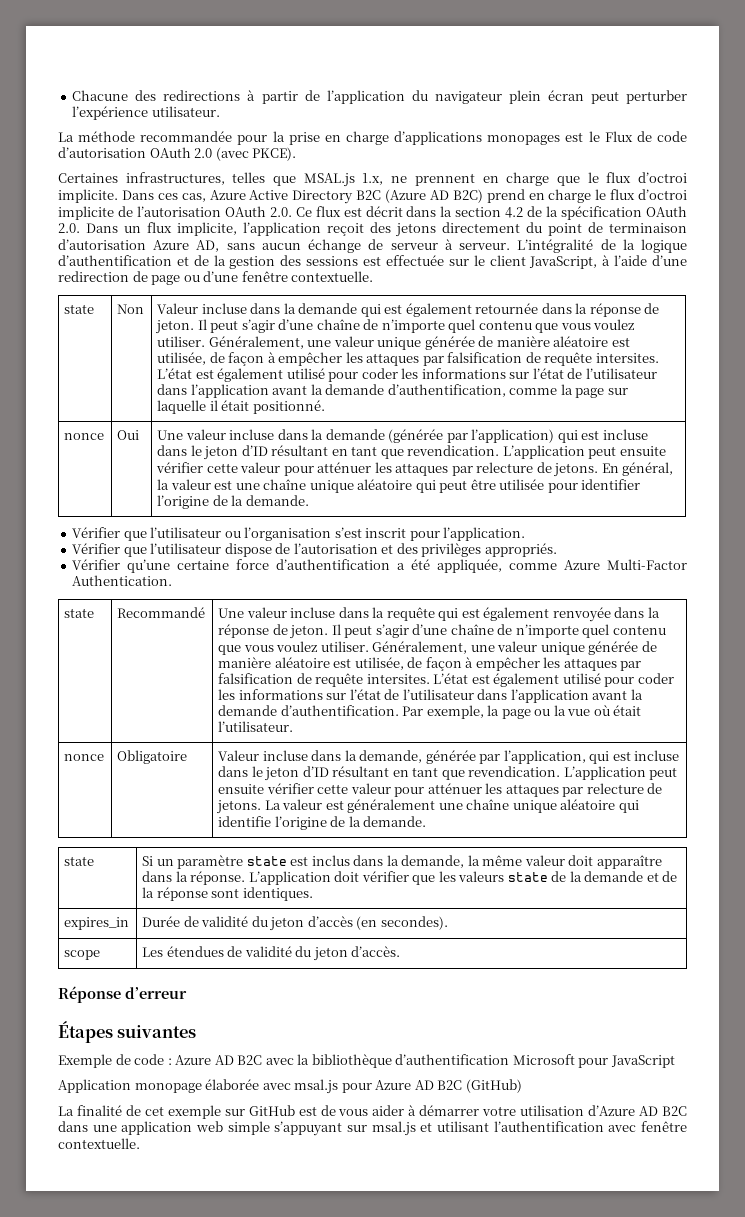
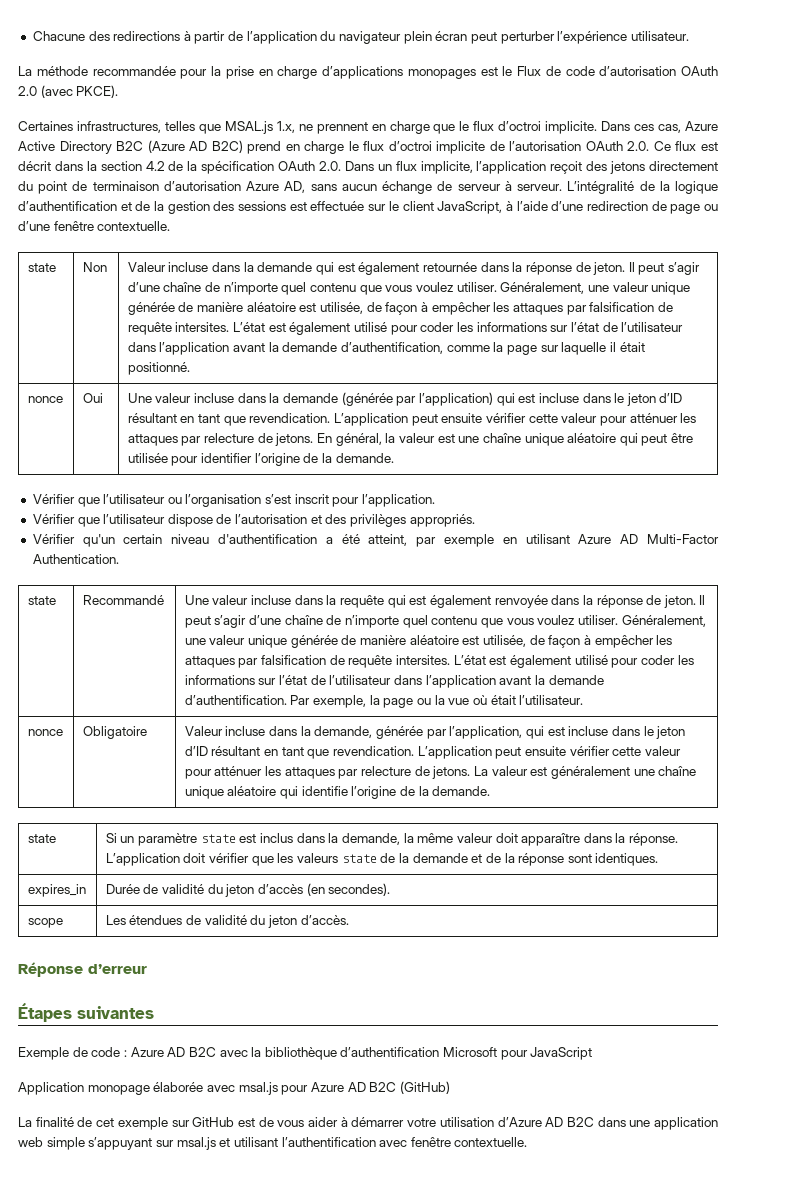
- Vérifier qu’une certaine force d’authentification a été appliquée, comme Azure Multi-Factor Authentication.
+ Vérifier qu'un certain niveau d'authentification a été atteint, par exemple en utilisant Azure AD Multi-Factor Authentication.

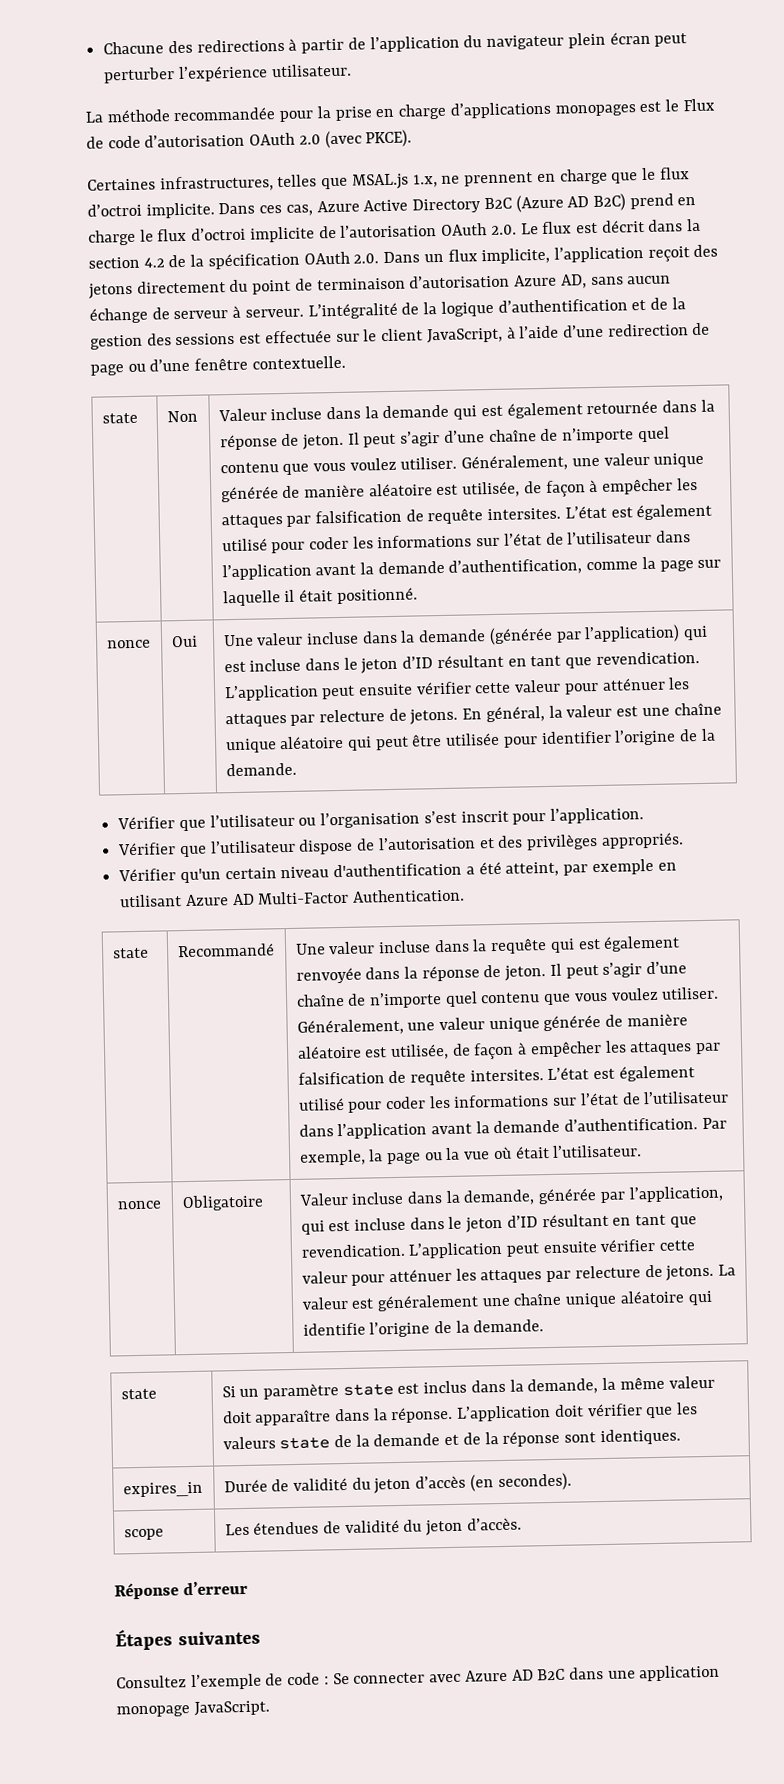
- Dans ces cas, Azure Active Directory B2C (Azure AD B2C) prend en charge le flux d’octroi implicite de l’autorisation OAuth 2.0. Ce flux est décrit dans la section 4.2 de la spécification OAuth 2.0. Dans un flux implicite, l’application reçoit des jetons directement du point de terminaison d’autorisation Azure AD, sans aucun échange de serveur à serveur.
+ Dans ces cas, Azure Active Directory B2C (Azure AD B2C) prend en charge le flux d’octroi implicite de l’autorisation OAuth 2.0. Le flux est décrit dans la section 4.2 de la spécification OAuth 2.0. Dans un flux implicite, l’application reçoit des jetons directement du point de terminaison d’autorisation Azure AD, sans aucun échange de serveur à serveur.
- Exemple de code : Azure AD B2C avec la bibliothèque d’authentification Microsoft pour JavaScript
- Application monopage élaborée avec msal.js pour Azure AD B2C (GitHub)
- La finalité de cet exemple sur GitHub est de vous aider à démarrer votre utilisation d’Azure AD B2C dans une application web simple s’appuyant sur msal.js et utilisant l’authentification avec fenêtre contextuelle.
+ Consultez l’exemple de code : Se connecter avec Azure AD B2C dans une application monopage JavaScript.

